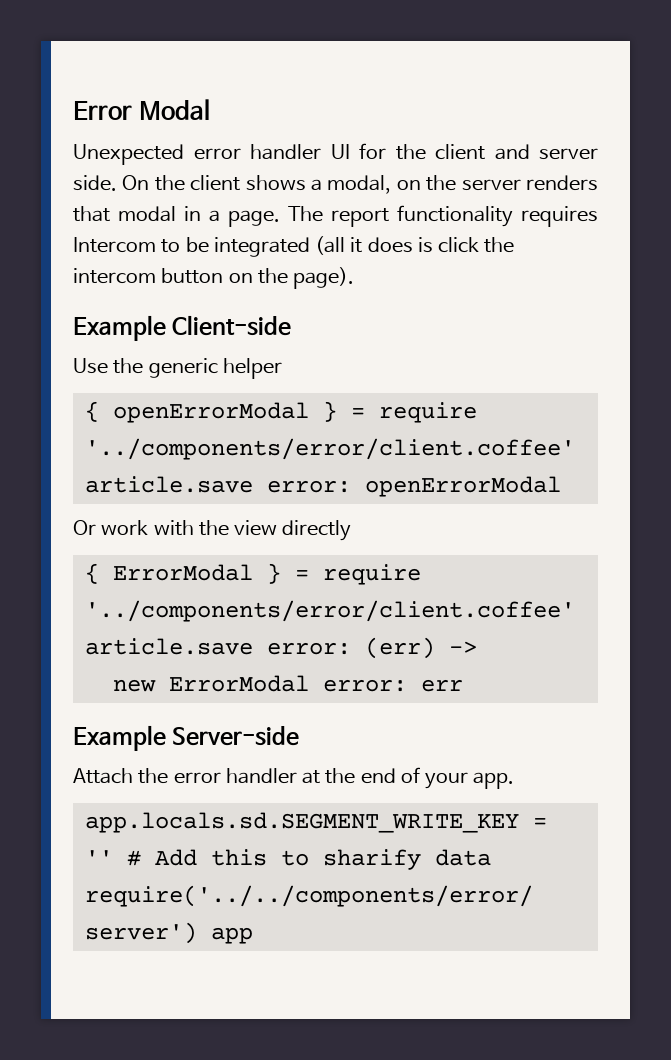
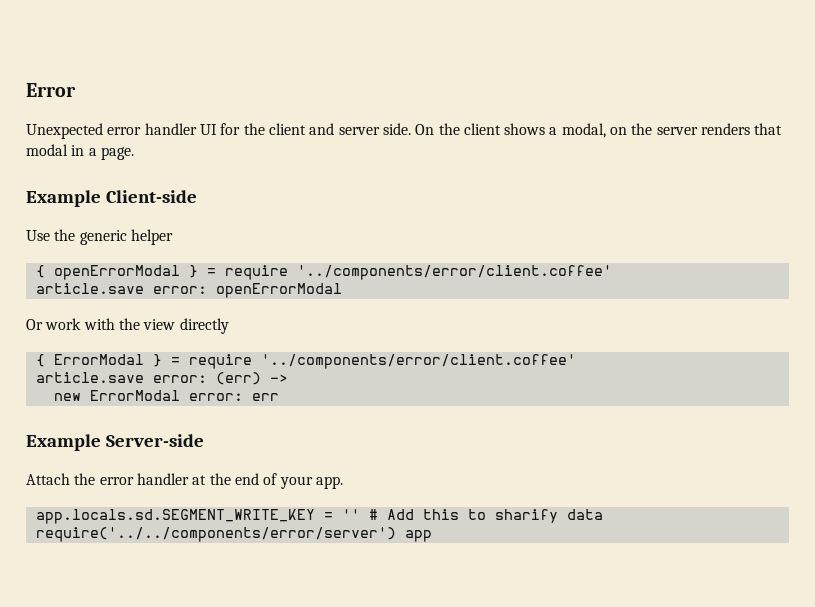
- Error Modal
+ Error
- The report functionality requires Intercom to be integrated (all it does is click the intercom button on the page).

